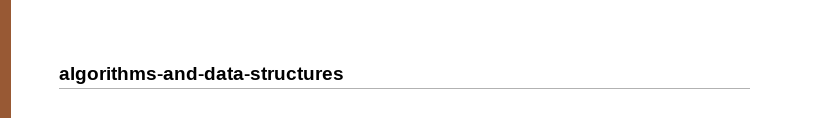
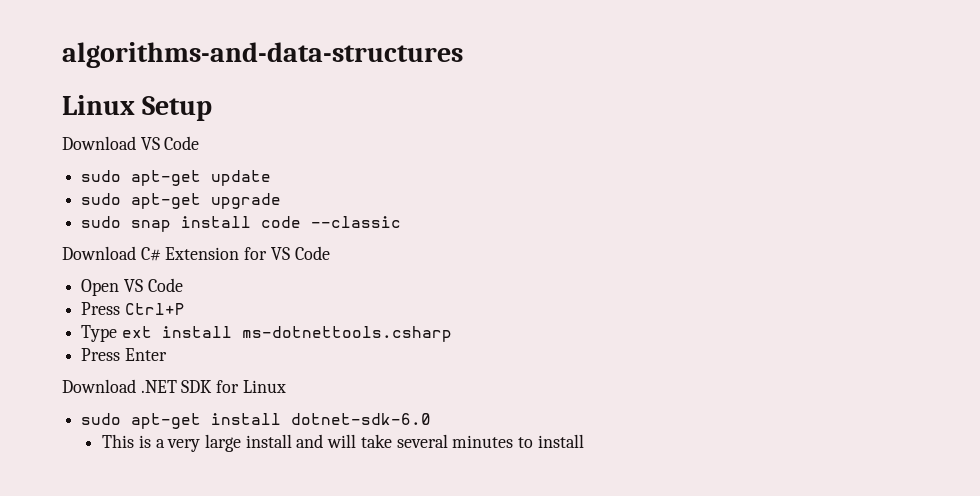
+ Linux Setup
+ Download VS Code
+ sudo apt-get update
+ sudo apt-get upgrade
+ sudo snap install code --classic
+ Download C# Extension for VS Code
+ Open VS Code
+ Press Ctrl+P
+ Type ext install ms-dotnettools.csharp
+ Press Enter
+ Download .NET SDK for Linux
+ sudo apt-get install dotnet-sdk-6.0
+ This is a very large install and will take several minutes to install

